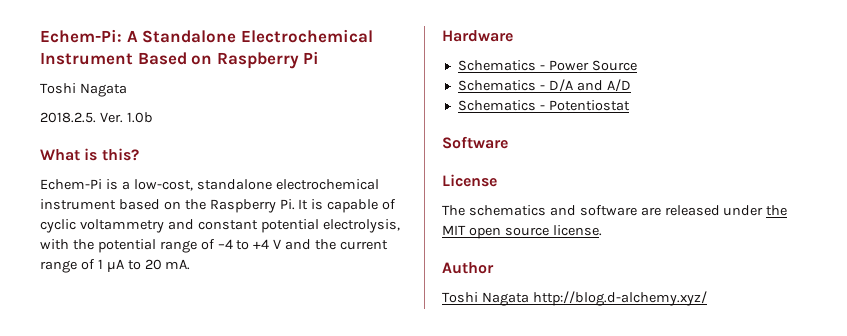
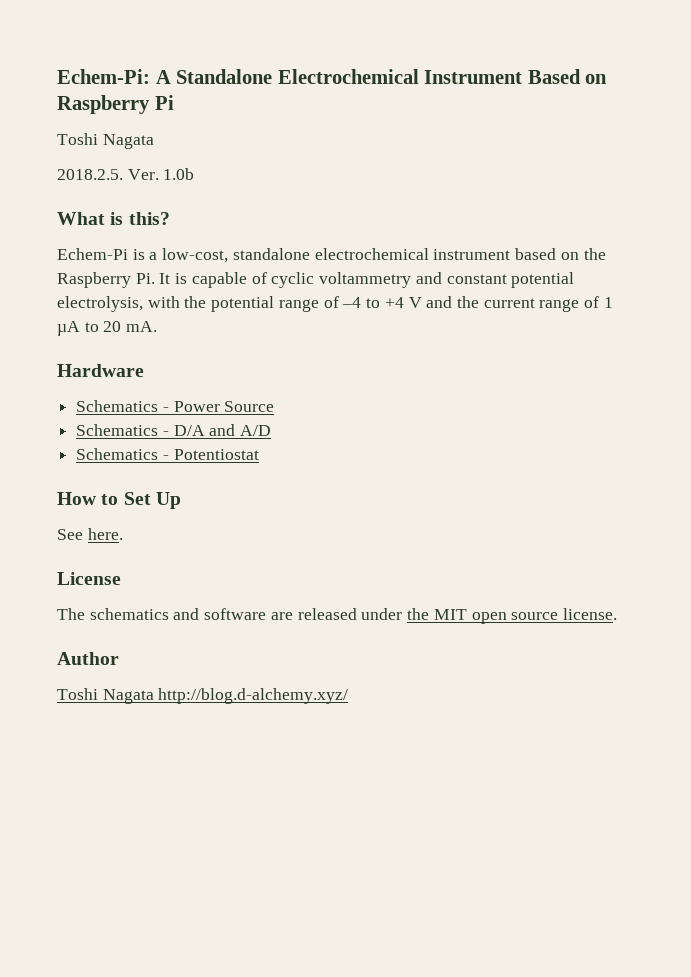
- Software
+ How to Set Up
+ See here.

